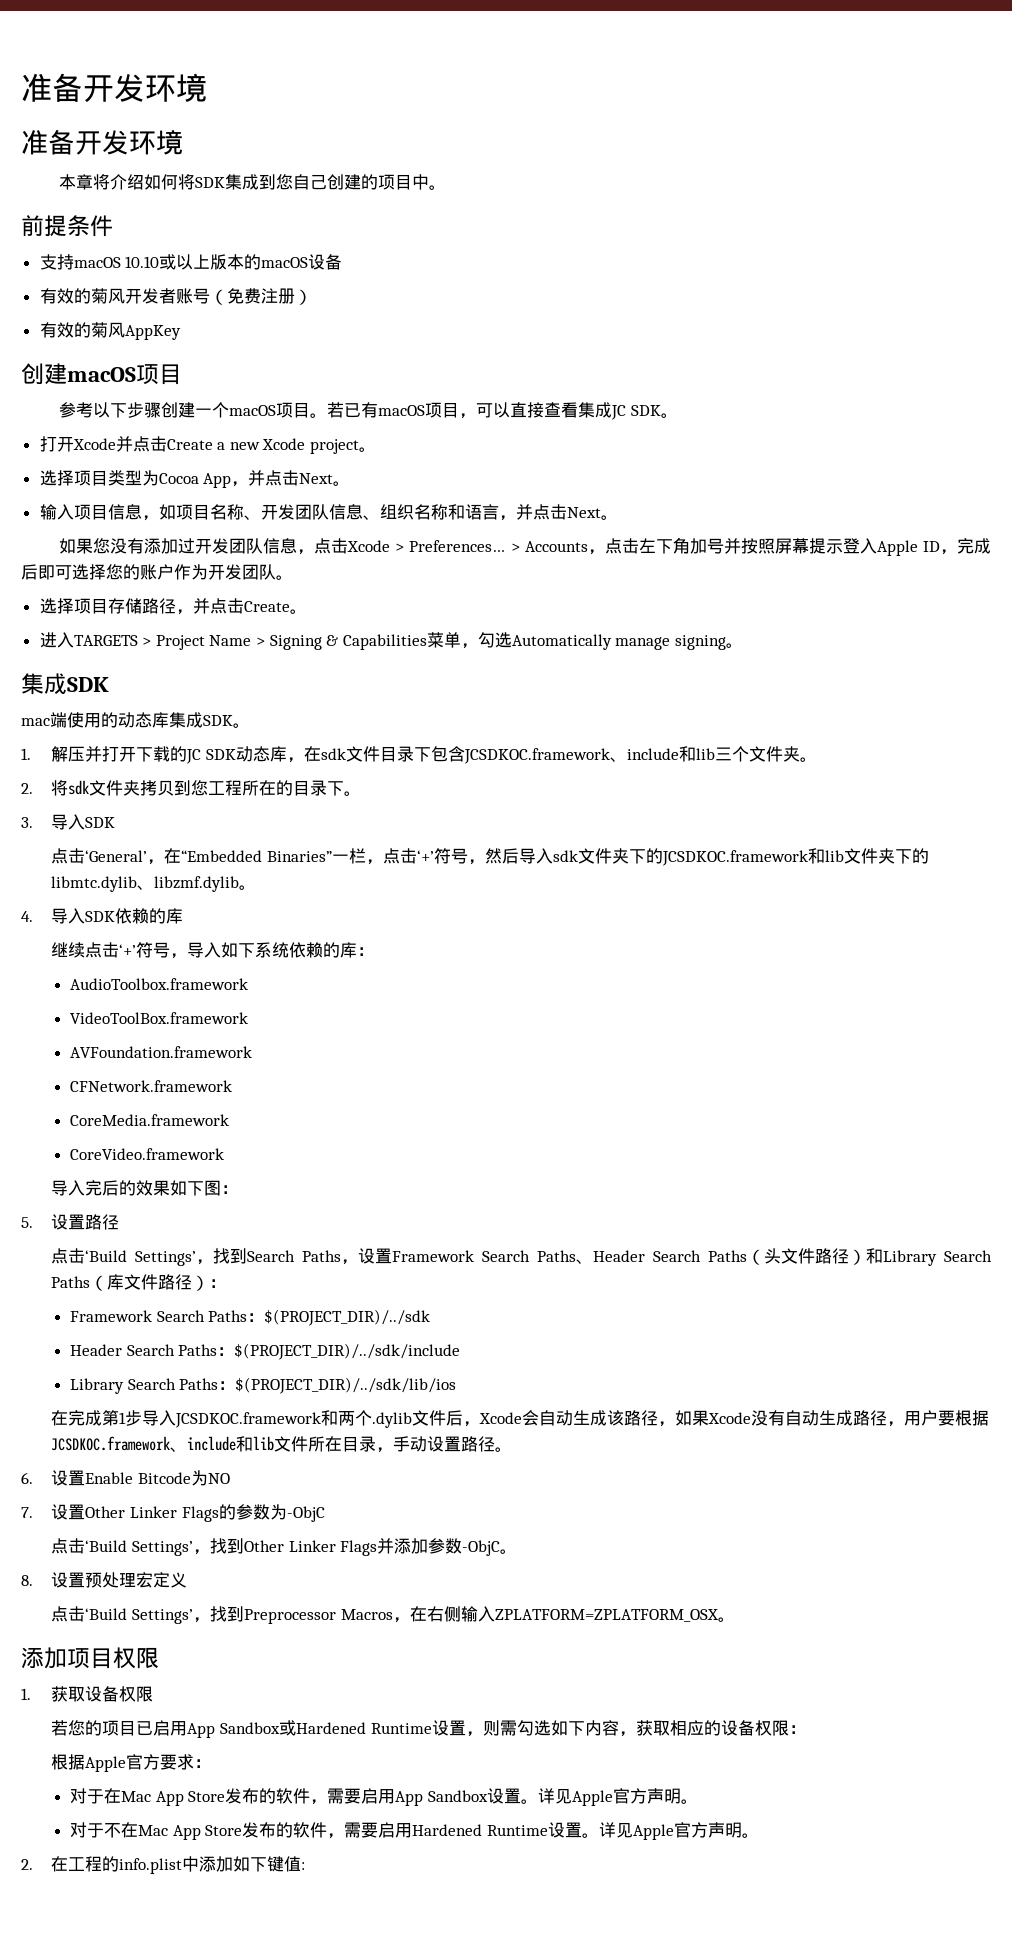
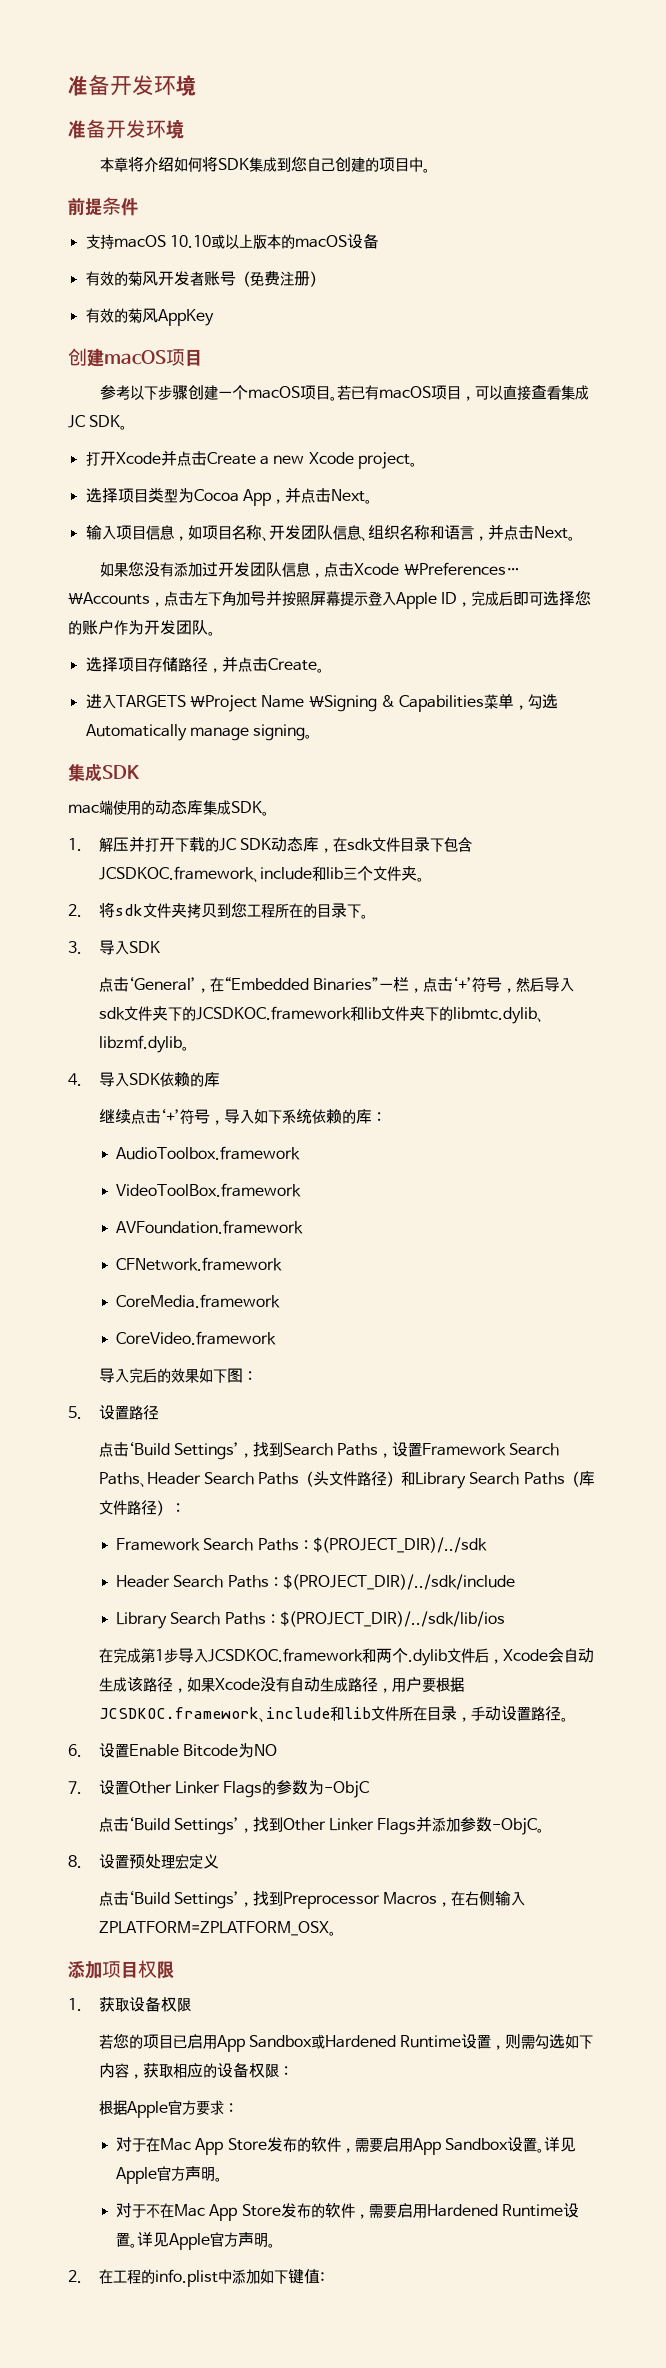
- 如果您没有添加过开发团队信息，点击Xcode > Preferences… > Accounts，点击左下角加号并按照屏幕提示登入Apple ID，完成后即可选择您的账户作为开发团队。
+ 如果您没有添加过开发团队信息，点击Xcode \Preferences… \Accounts，点击左下角加号并按照屏幕提示登入Apple ID，完成后即可选择您的账户作为开发团队。
- 进入TARGETS > Project Name > Signing & Capabilities菜单，勾选Automatically manage signing。
+ 进入TARGETS \Project Name \Signing & Capabilities菜单，勾选Automatically manage signing。

